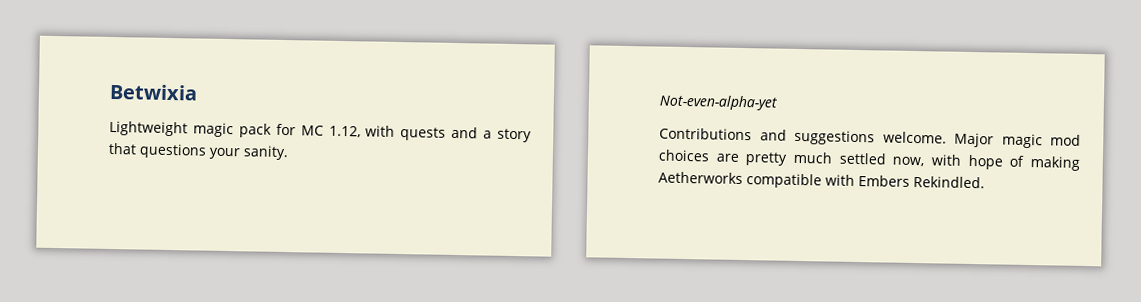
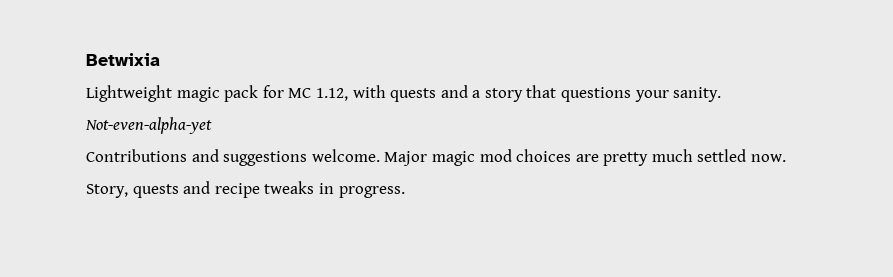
- Major magic mod choices are pretty much settled now, with hope of making Aetherworks compatible with Embers Rekindled.
+ Major magic mod choices are pretty much settled now.
+ Story, quests and recipe tweaks in progress.

